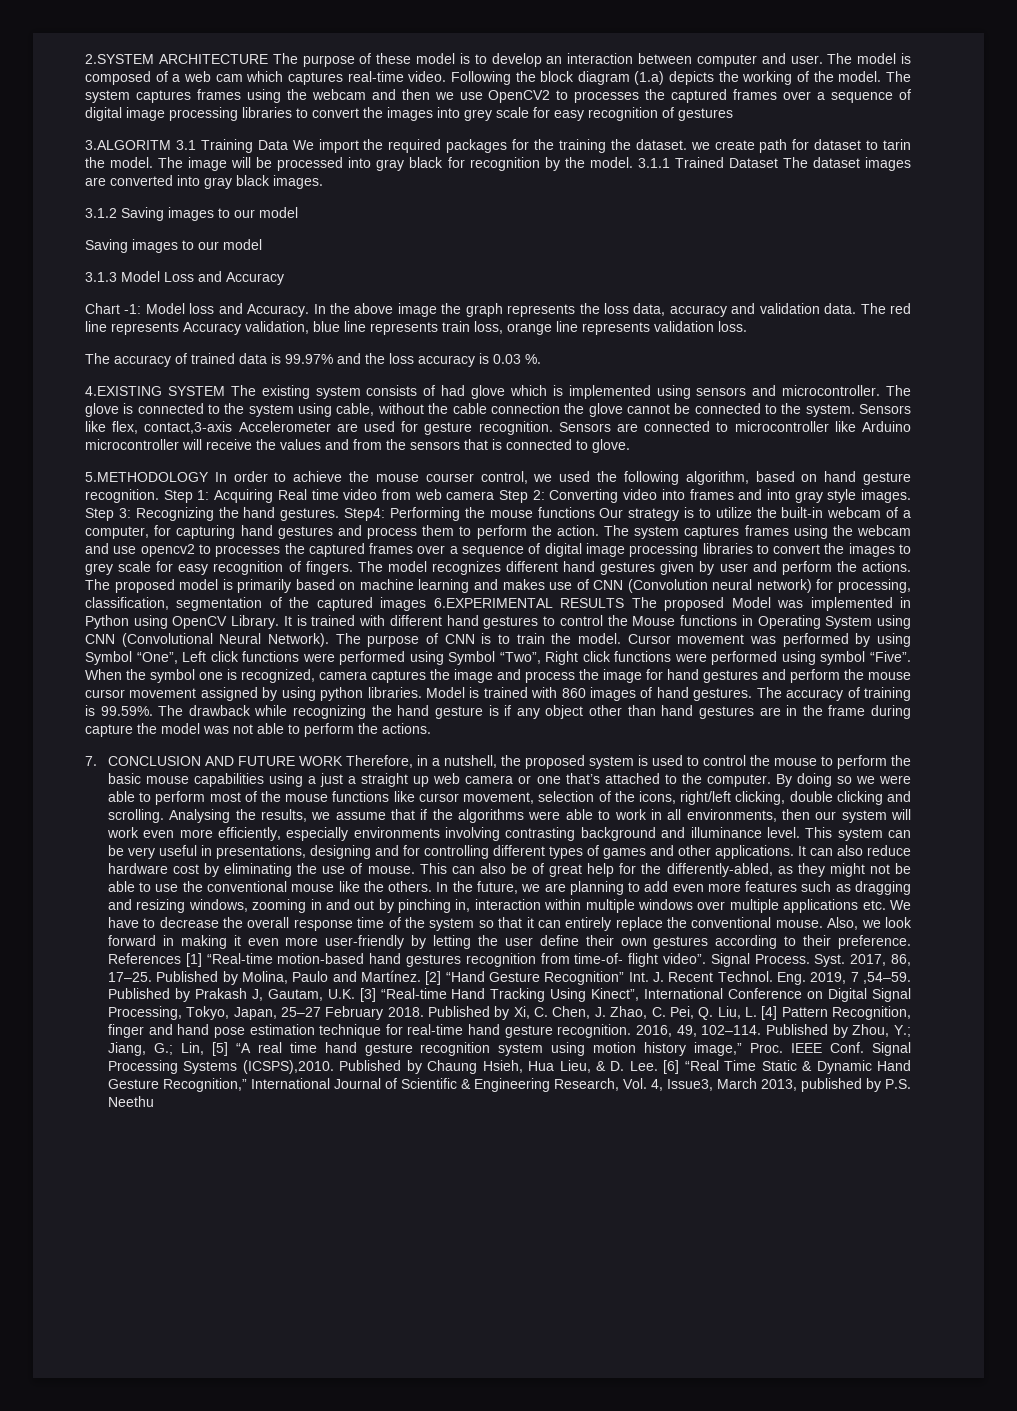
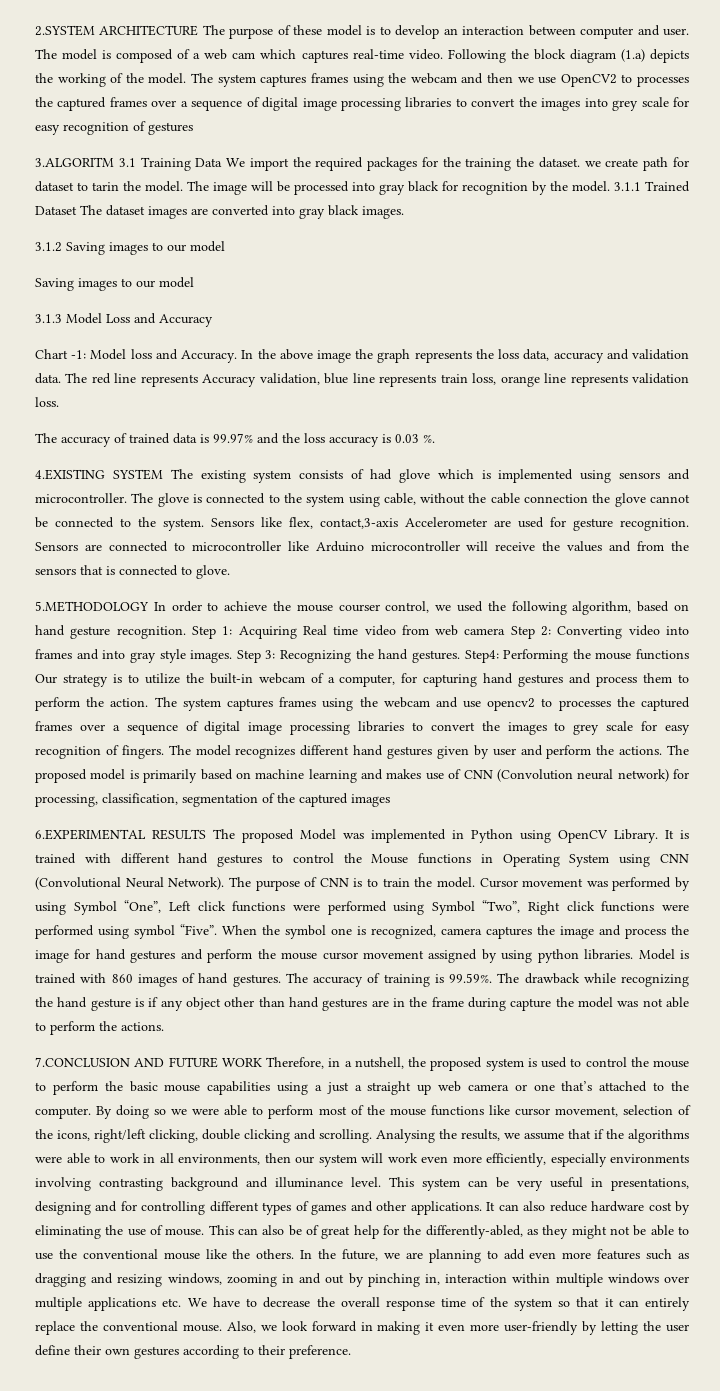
- The proposed model is primarily based on machine learning and makes use of CNN (Convolution neural network) for processing, classification, segmentation of the captured images 6.EXPERIMENTAL RESULTS The proposed Model was implemented in Python using OpenCV Library.
+ The proposed model is primarily based on machine learning and makes use of CNN (Convolution neural network) for processing, classification, segmentation of the captured images
+ 6.EXPERIMENTAL RESULTS The proposed Model was implemented in Python using OpenCV Library.
- 7. CONCLUSION AND FUTURE WORK Therefore, in a nutshell, the proposed system is used to control the mouse to perform the basic mouse capabilities using a just a straight up web camera or one that’s attached to the computer.
+ 7.CONCLUSION AND FUTURE WORK Therefore, in a nutshell, the proposed system is used to control the mouse to perform the basic mouse capabilities using a just a straight up web camera or one that’s attached to the computer.
- References [1] “Real-time motion-based hand gestures recognition from time-of- flight video”. Signal Process. Syst. 2017, 86, 17–25. Published by Molina, Paulo and Martínez. [2] “Hand Gesture Recognition” Int. J. Recent Technol. Eng. 2019, 7 ,54–59. Published by Prakash J, Gautam, U.K. [3] “Real-time Hand Tracking Using Kinect”, International Conference on Digital Signal Processing, Tokyo, Japan, 25–27 February 2018. Published by Xi, C. Chen, J. Zhao, C. Pei, Q. Liu, L. [4] Pattern Recognition, finger and hand pose estimation technique for real-time hand gesture recognition. 2016, 49, 102–114. Published by Zhou, Y.; Jiang, G.; Lin, [5] “A real time hand gesture recognition system using motion history image,” Proc. IEEE Conf. Signal Processing Systems (ICSPS),2010. Published by Chaung Hsieh, Hua Lieu, & D. Lee. [6] “Real Time Static & Dynamic Hand Gesture Recognition,” International Journal of Scientific & Engineering Research, Vol. 4, Issue3, March 2013, published by P.S. Neethu

